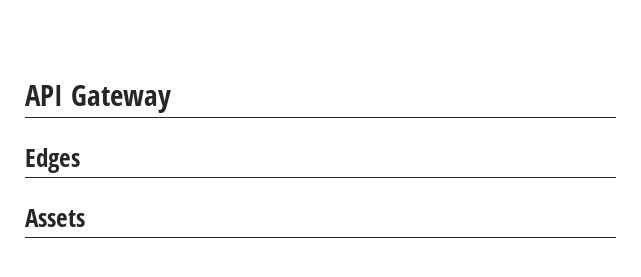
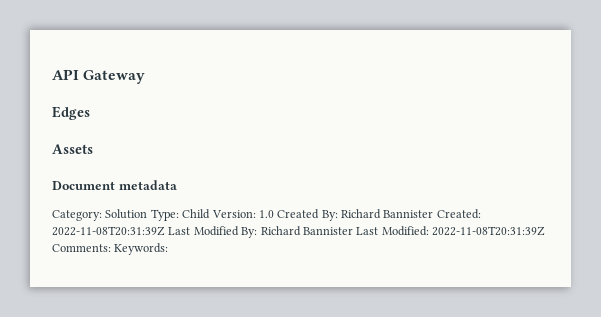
+ Document metadata
+ Category: Solution Type: Child Version: 1.0 Created By: Richard Bannister Created: 2022-11-08T20:31:39Z Last Modified By: Richard Bannister Last Modified: 2022-11-08T20:31:39Z Comments: Keywords:

